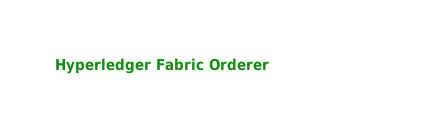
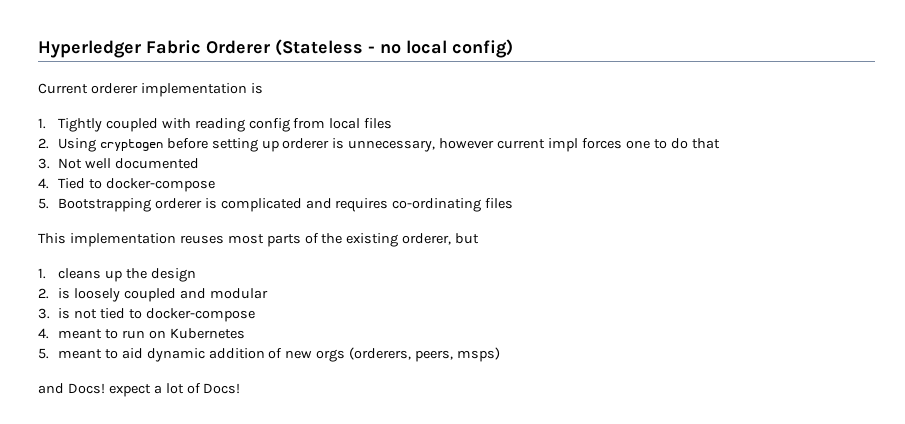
- Hyperledger Fabric Orderer
+ Hyperledger Fabric Orderer (Stateless - no local config)
+ Current orderer implementation is
+ 1. Tightly coupled with reading config from local files
+ 2. Using cryptogen before setting up orderer is unnecessary, however current impl forces one to do that
+ 3. Not well documented
+ 4. Tied to docker-compose
+ 5. Bootstrapping orderer is complicated and requires co-ordinating files
+ This implementation reuses most parts of the existing orderer, but
+ 1. cleans up the design
+ 2. is loosely coupled and modular
+ 3. is not tied to docker-compose
+ 4. meant to run on Kubernetes
+ 5. meant to aid dynamic addition of new orgs (orderers, peers, msps)
+ and Docs! expect a lot of Docs!

